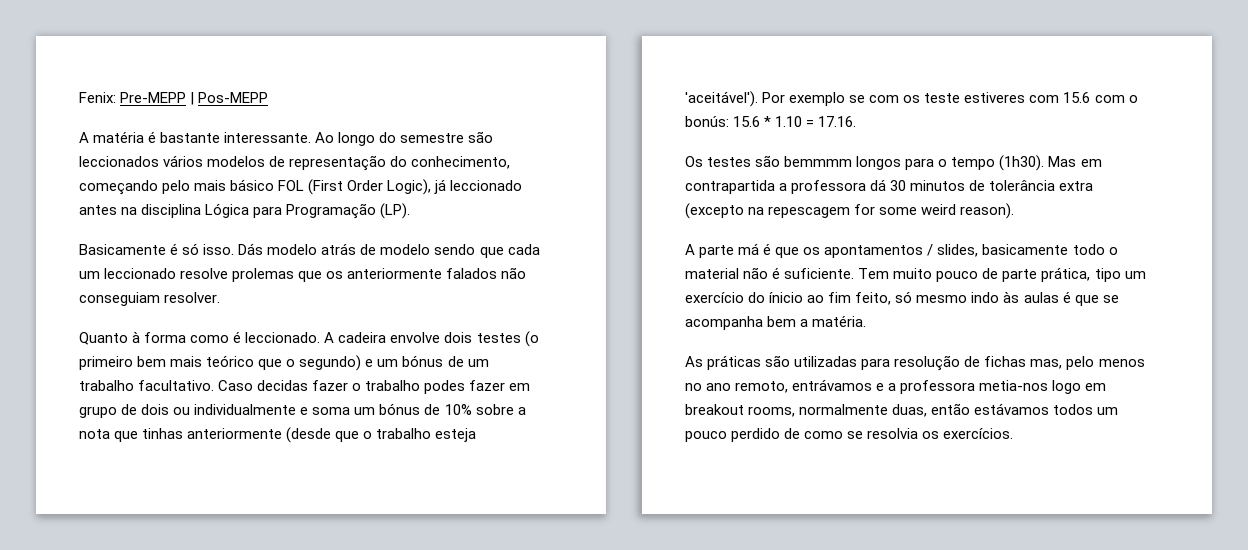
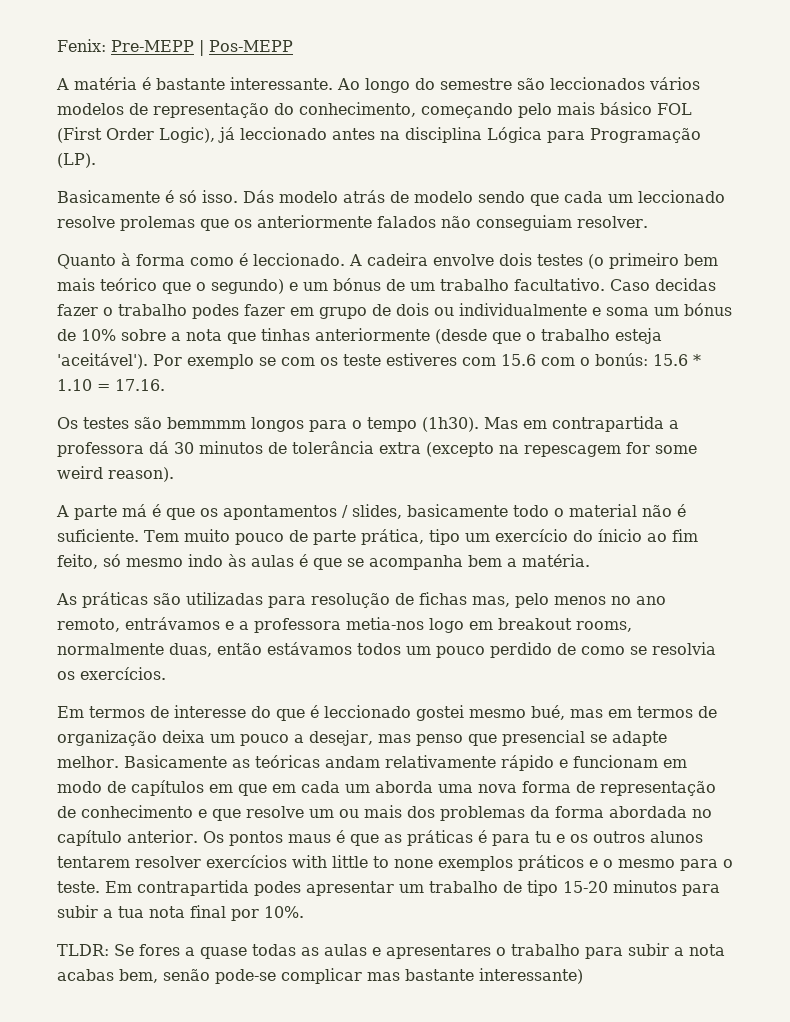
+ Em termos de interesse do que é leccionado gostei mesmo bué, mas em termos de organização deixa um pouco a desejar, mas penso que presencial se adapte melhor. Basicamente as teóricas andam relativamente rápido e funcionam em modo de capítulos em que em cada um aborda uma nova forma de representação de conhecimento e que resolve um ou mais dos problemas da forma abordada no capítulo anterior. Os pontos maus é que as práticas é para tu e os outros alunos tentarem resolver exercícios with little to none exemplos práticos e o mesmo para o teste. Em contrapartida podes apresentar um trabalho de tipo 15-20 minutos para subir a tua nota final por 10%.
+ TLDR: Se fores a quase todas as aulas e apresentares o trabalho para subir a nota acabas bem, senão pode-se complicar mas bastante interessante)

